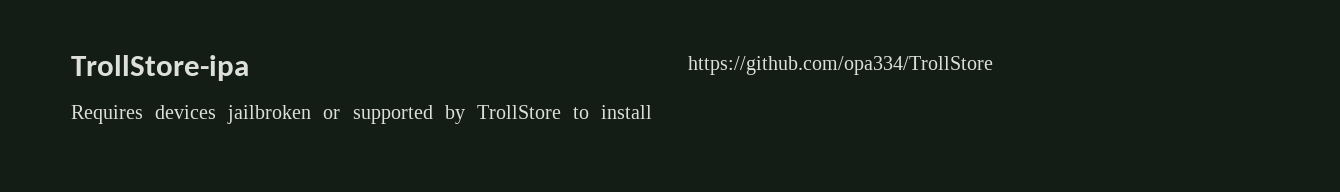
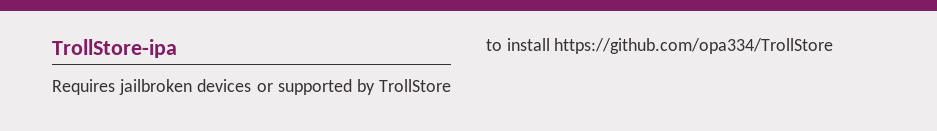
- Requires devices jailbroken or supported by TrollStore to install https://github.com/opa334/TrollStore
+ Requires jailbroken devices or supported by TrollStore to install https://github.com/opa334/TrollStore

